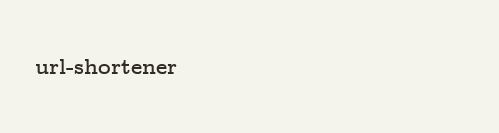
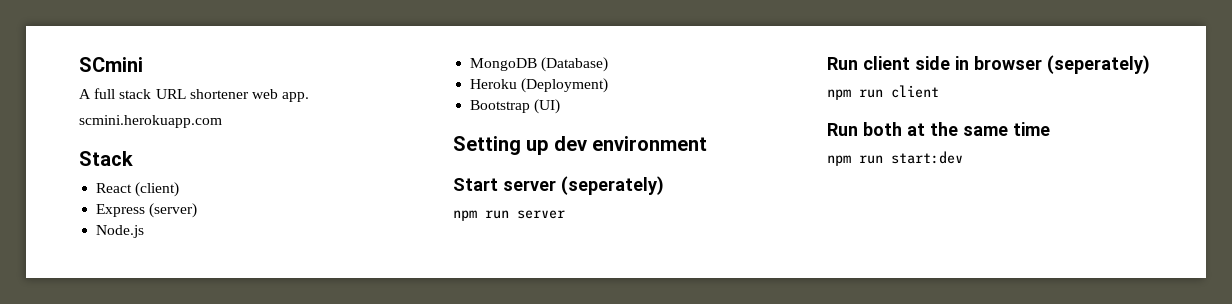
- url-shortener
+ SCmini
+ A full stack URL shortener web app.
+ scmini.herokuapp.com
+ Stack
+ React (client)
+ Express (server)
+ Node.js
+ MongoDB (Database)
+ Heroku (Deployment)
+ Bootstrap (UI)
+ Setting up dev environment
+ Start server (seperately)
+ npm run server
+ Run client side in browser (seperately)
+ npm run client
+ Run both at the same time
+ npm run start:dev

